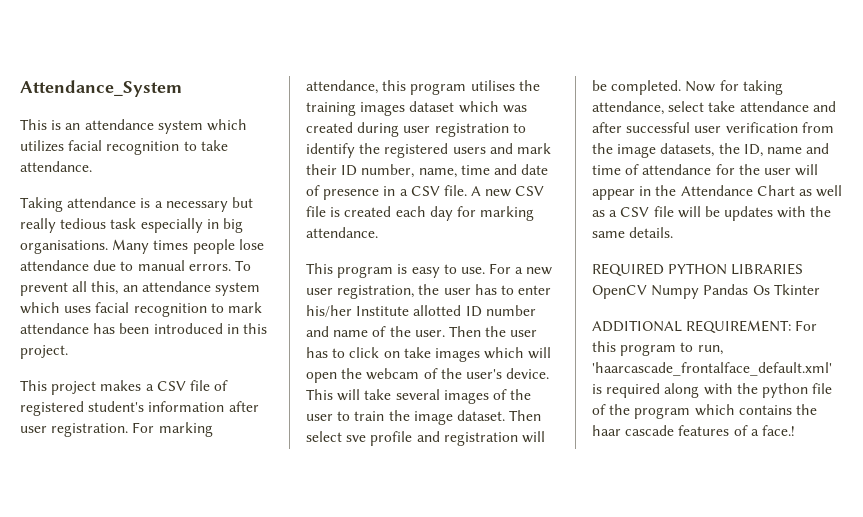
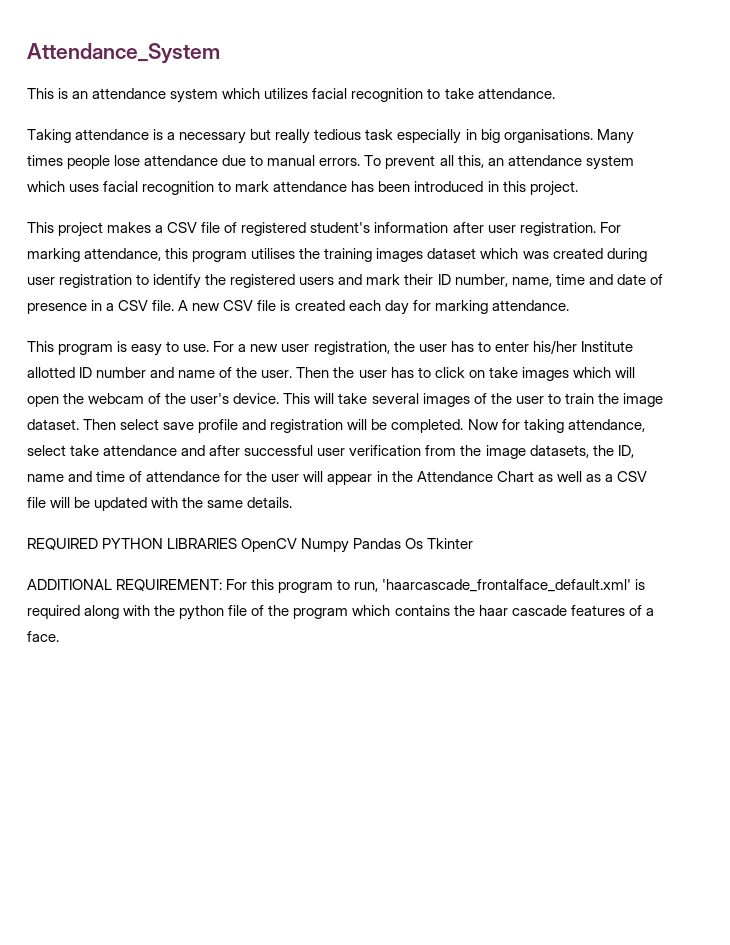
- Then select sve profile and registration will be completed.
+ Then select save profile and registration will be completed.
- Now for taking attendance, select take attendance and after successful user verification from the image datasets, the ID, name and time of attendance for the user will appear in the Attendance Chart as well as a CSV file will be updates with the same details.
+ Now for taking attendance, select take attendance and after successful user verification from the image datasets, the ID, name and time of attendance for the user will appear in the Attendance Chart as well as a CSV file will be updated with the same details.
- ADDITIONAL REQUIREMENT: For this program to run, 'haarcascade_frontalface_default.xml' is required along with the python file of the program which contains the haar cascade features of a face.!
+ ADDITIONAL REQUIREMENT: For this program to run, 'haarcascade_frontalface_default.xml' is required along with the python file of the program which contains the haar cascade features of a face.

